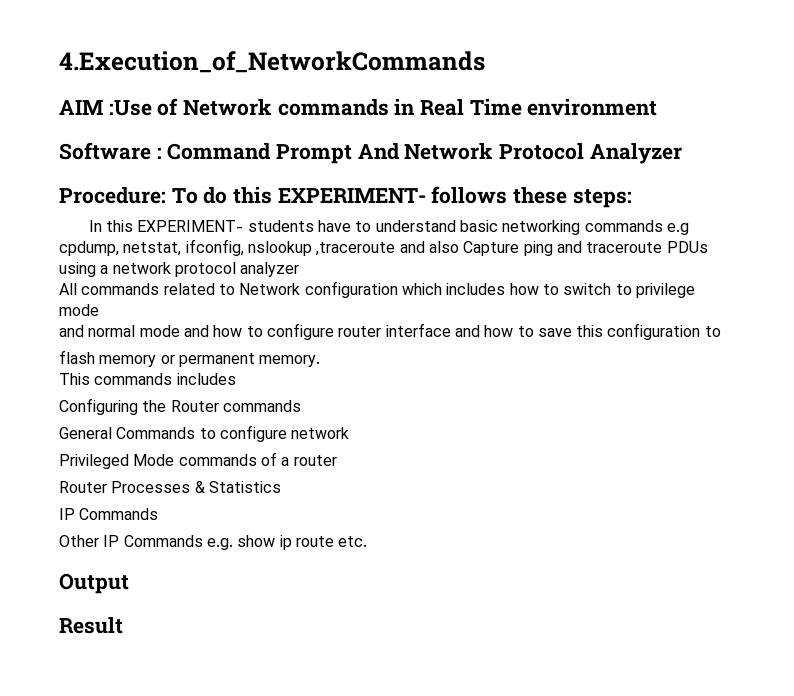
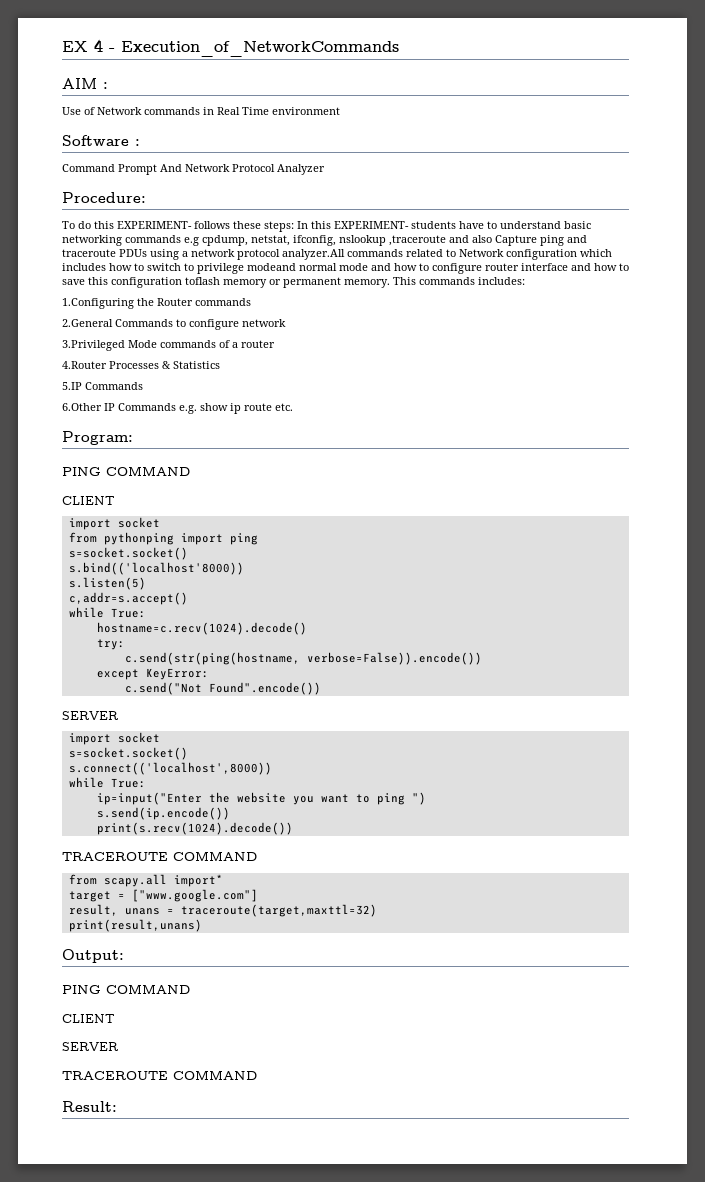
- 4.Execution_of_NetworkCommands
+ EX 4 - Execution_of_NetworkCommands
- AIM :Use of Network commands in Real Time environment
+ AIM :
+ Use of Network commands in Real Time environment
- Software : Command Prompt And Network Protocol Analyzer
+ Software :
+ Command Prompt And Network Protocol Analyzer
- Procedure: To do this EXPERIMENT- follows these steps:
- In this EXPERIMENT- students have to understand basic networking commands e.g cpdump, netstat, ifconfig, nslookup ,traceroute and also Capture ping and traceroute PDUs using a network protocol analyzer
- All commands related to Network configuration which includes how to switch to privilege mode
- and normal mode and how to configure router interface and how to save this configuration to
- flash memory or permanent memory.
- This commands includes
- Configuring the Router commands
+ Procedure:
+ To do this EXPERIMENT- follows these steps: In this EXPERIMENT- students have to understand basic networking commands e.g cpdump, netstat, ifconfig, nslookup ,traceroute and also Capture ping and traceroute PDUs using a network protocol analyzer.All commands related to Network configuration which includes how to switch to privilege modeand normal mode and how to configure router interface and how to save this configuration toflash memory or permanent memory. This commands includes:
+ 1.Configuring the Router commands
- General Commands to configure network
+ 2.General Commands to configure network
- Privileged Mode commands of a router
+ 3.Privileged Mode commands of a router
- Router Processes & Statistics
- IP Commands
+ 4.Router Processes & Statistics
+ 5.IP Commands
- Other IP Commands e.g. show ip route etc.
+ 6.Other IP Commands e.g. show ip route etc.
- Output
- Result
+ Program:
+ PING COMMAND
+ CLIENT
+ import socket
+ from pythonping import ping
+ s=socket.socket()
+ s.bind(('localhost'8000))
+ s.listen(5)
+ c,addr=s.accept()
+ while True:
+ hostname=c.recv(1024).decode()
+ try:
+ c.send(str(ping(hostname, verbose=False)).encode())
+ except KeyError:
+ c.send("Not Found".encode())
+ SERVER
+ import socket
+ s=socket.socket()
+ s.connect(('localhost',8000))
+ while True:
+ ip=input("Enter the website you want to ping ")
+ s.send(ip.encode())
+ print(s.recv(1024).decode())
+ TRACEROUTE COMMAND
+ from scapy.all import*
+ target = ["www.google.com"]
+ result, unans = traceroute(target,maxttl=32)
+ print(result,unans)
+ Output:
+ PING COMMAND
+ CLIENT
+ SERVER
+ TRACEROUTE COMMAND
+ Result:

